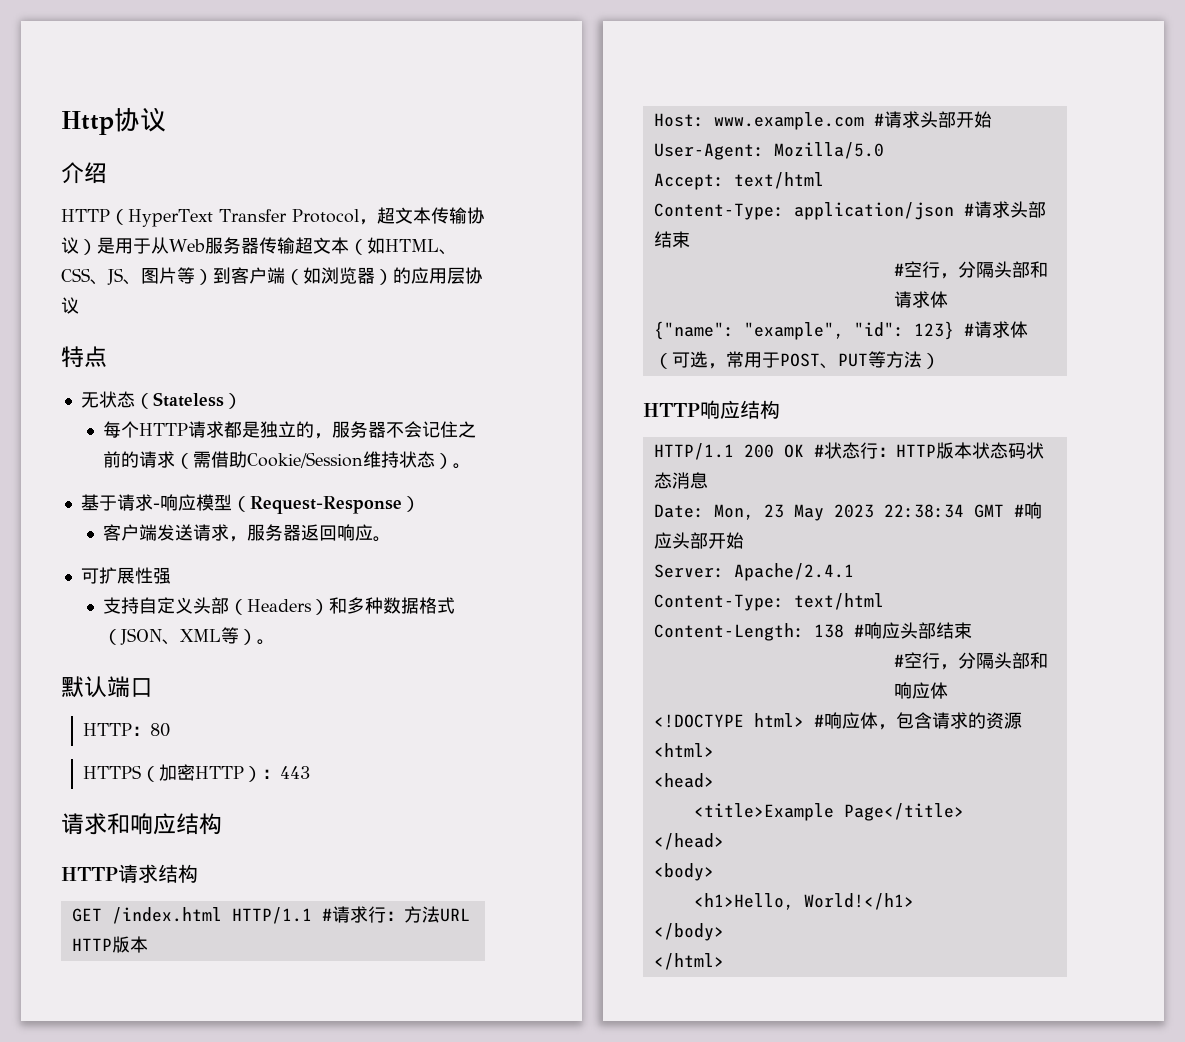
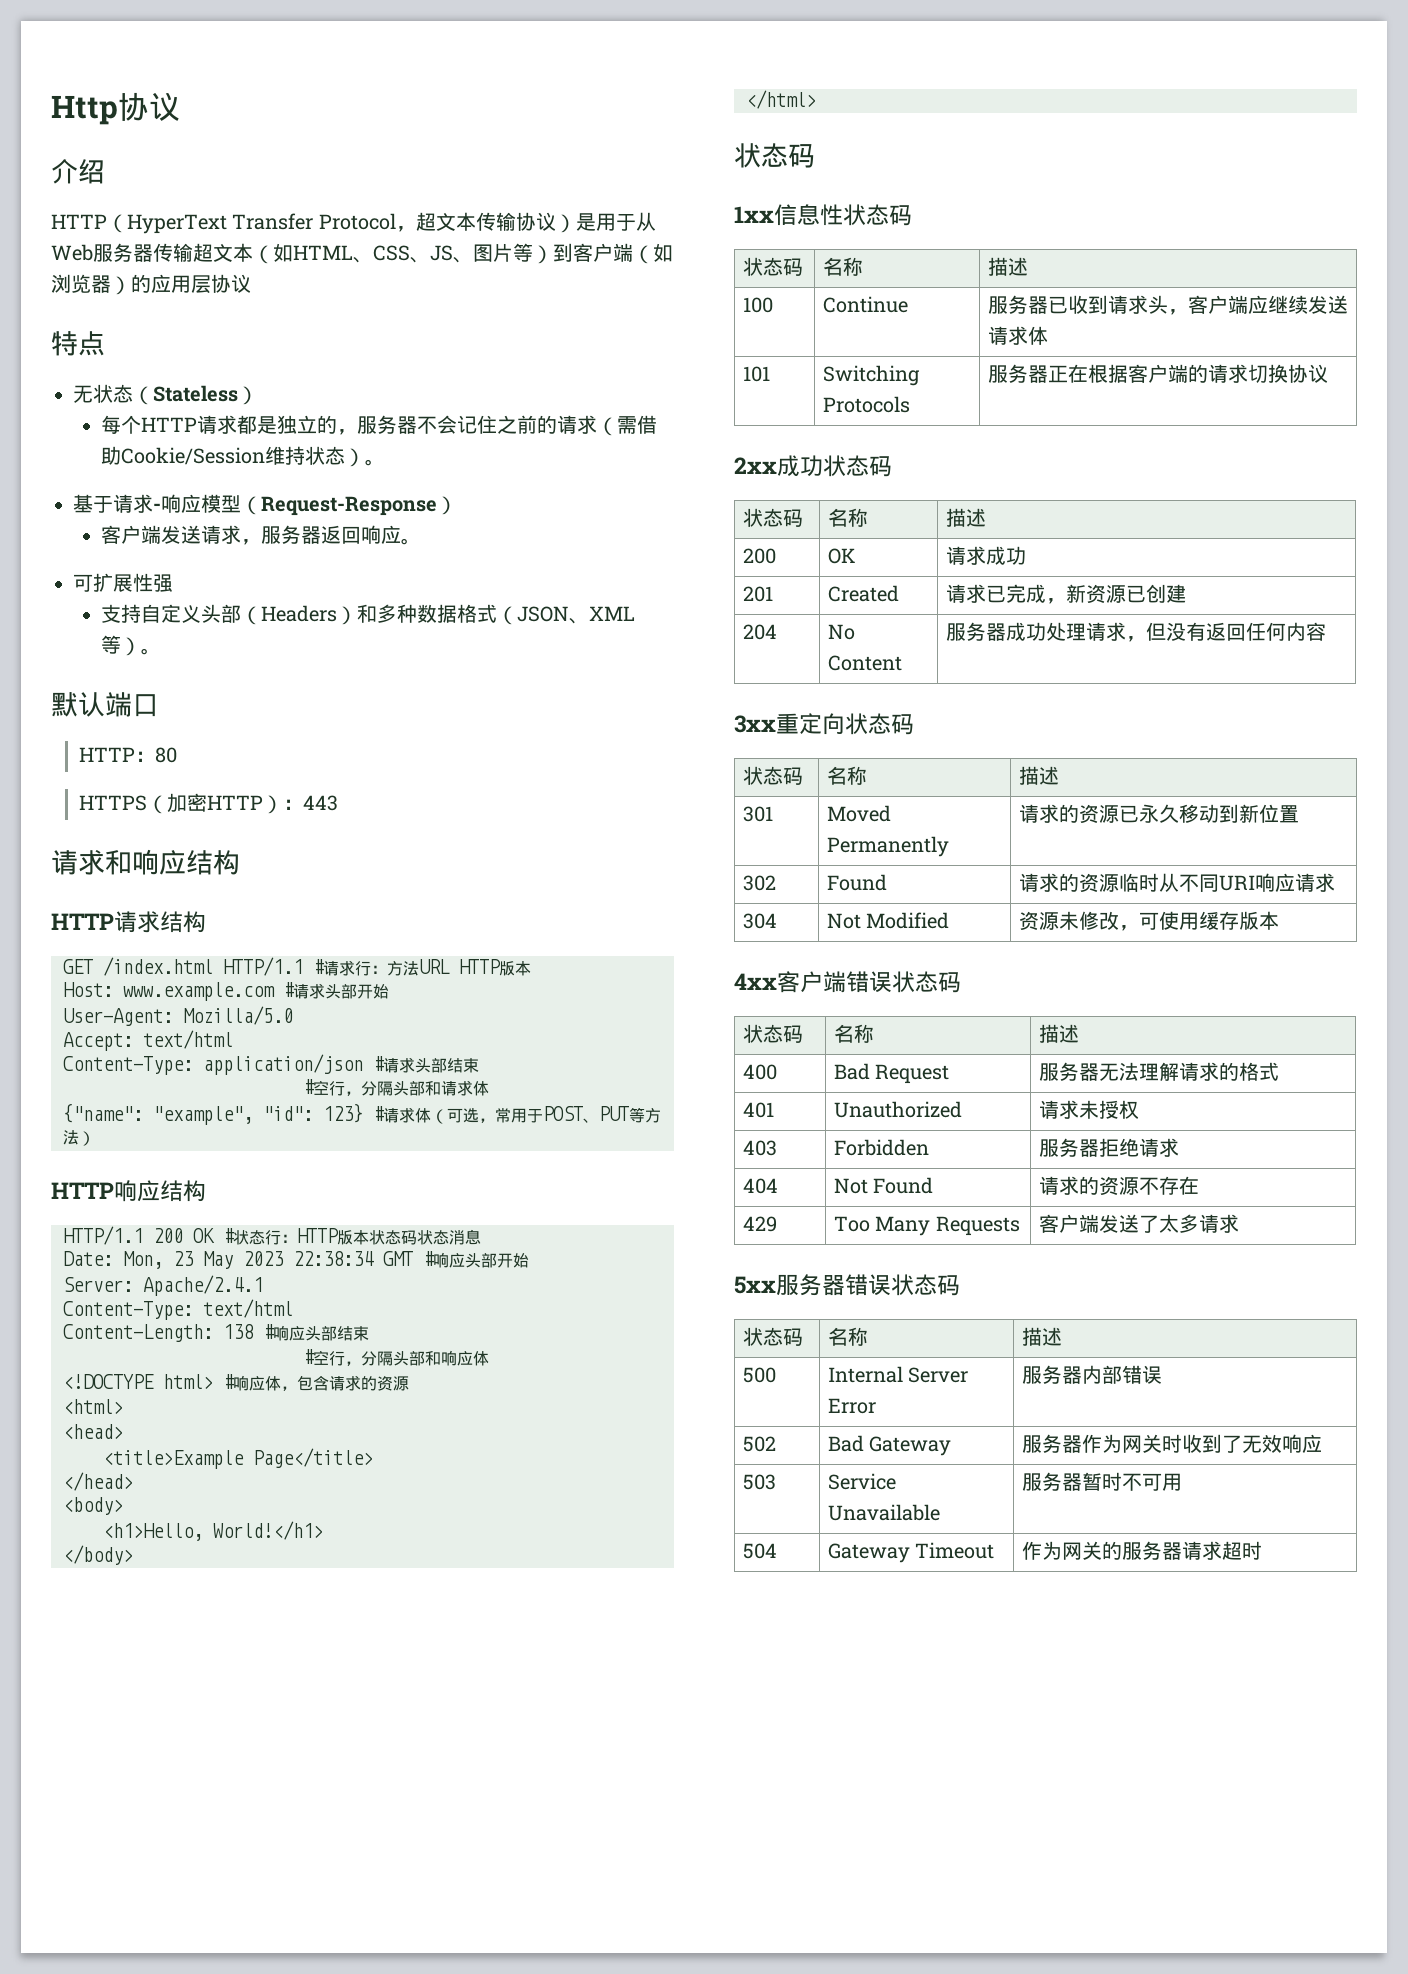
  </html>
+ 状态码
+ 1xx信息性状态码
+ 状态码 | 名称 | 描述
+ 100 | Continue | 服务器已收到请求头，客户端应继续发送请求体
+ 101 | Switching Protocols | 服务器正在根据客户端的请求切换协议
+ 2xx成功状态码
+ 状态码 | 名称 | 描述
+ 200 | OK | 请求成功
+ 201 | Created | 请求已完成，新资源已创建
+ 204 | No Content | 服务器成功处理请求，但没有返回任何内容
+ 3xx重定向状态码
+ 状态码 | 名称 | 描述
+ 301 | Moved Permanently | 请求的资源已永久移动到新位置
+ 302 | Found | 请求的资源临时从不同URI响应请求
+ 304 | Not Modified | 资源未修改，可使用缓存版本
+ 4xx客户端错误状态码
+ 状态码 | 名称 | 描述
+ 400 | Bad Request | 服务器无法理解请求的格式
+ 401 | Unauthorized | 请求未授权
+ 403 | Forbidden | 服务器拒绝请求
+ 404 | Not Found | 请求的资源不存在
+ 429 | Too Many Requests | 客户端发送了太多请求
+ 5xx服务器错误状态码
+ 状态码 | 名称 | 描述
+ 500 | Internal Server Error | 服务器内部错误
+ 502 | Bad Gateway | 服务器作为网关时收到了无效响应
+ 503 | Service Unavailable | 服务器暂时不可用
+ 504 | Gateway Timeout | 作为网关的服务器请求超时

